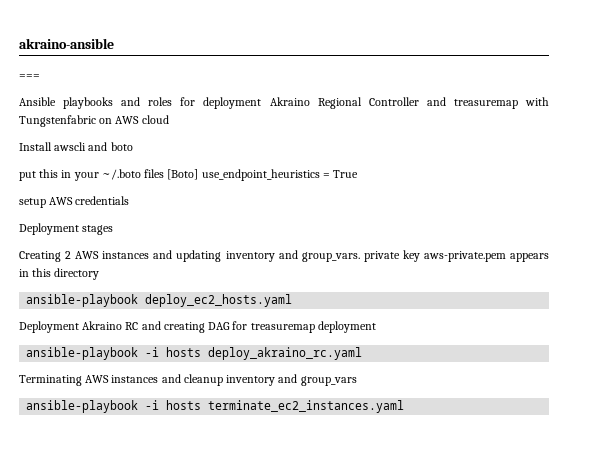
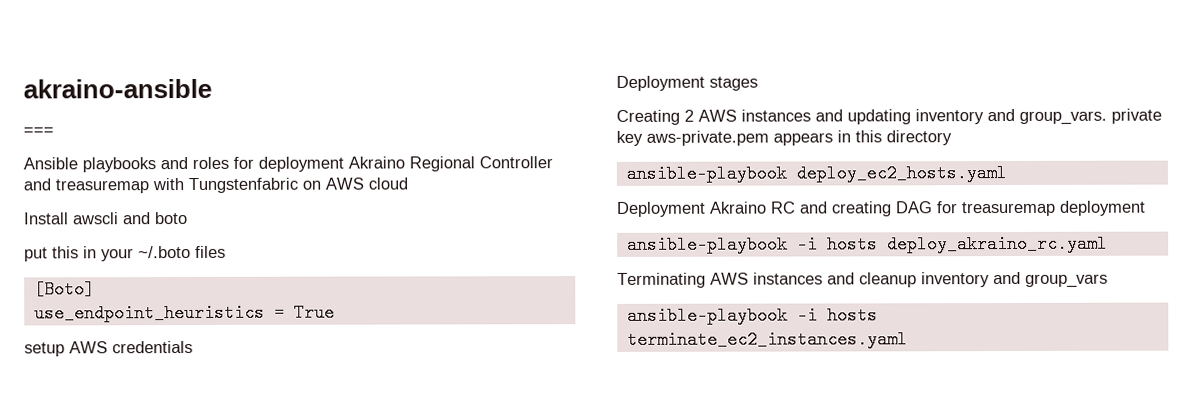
- put this in your ~/.boto files [Boto] use_endpoint_heuristics = True
+ put this in your ~/.boto files
+ [Boto]
+ use_endpoint_heuristics = True

